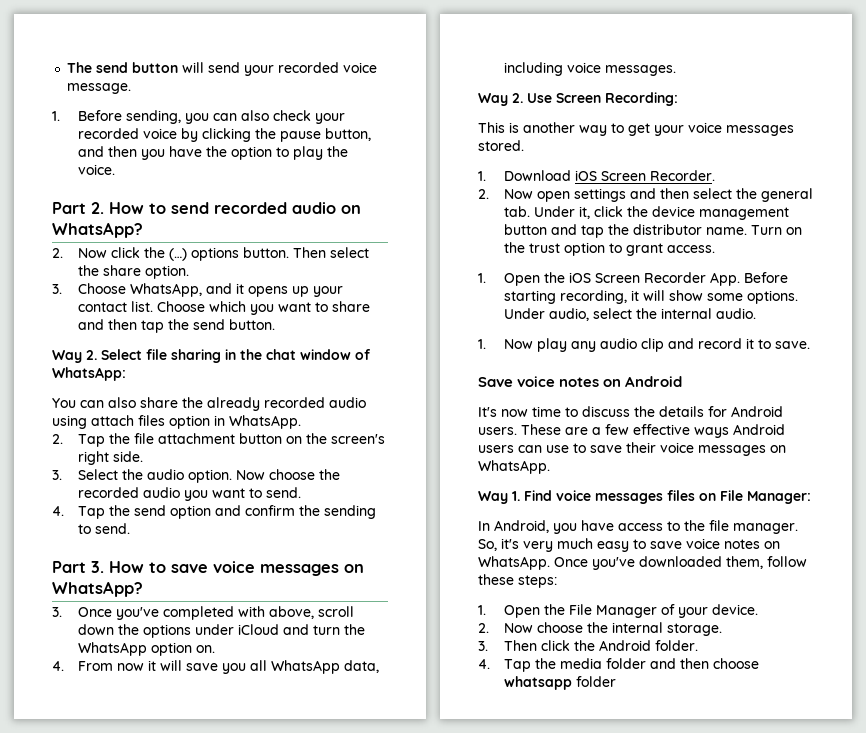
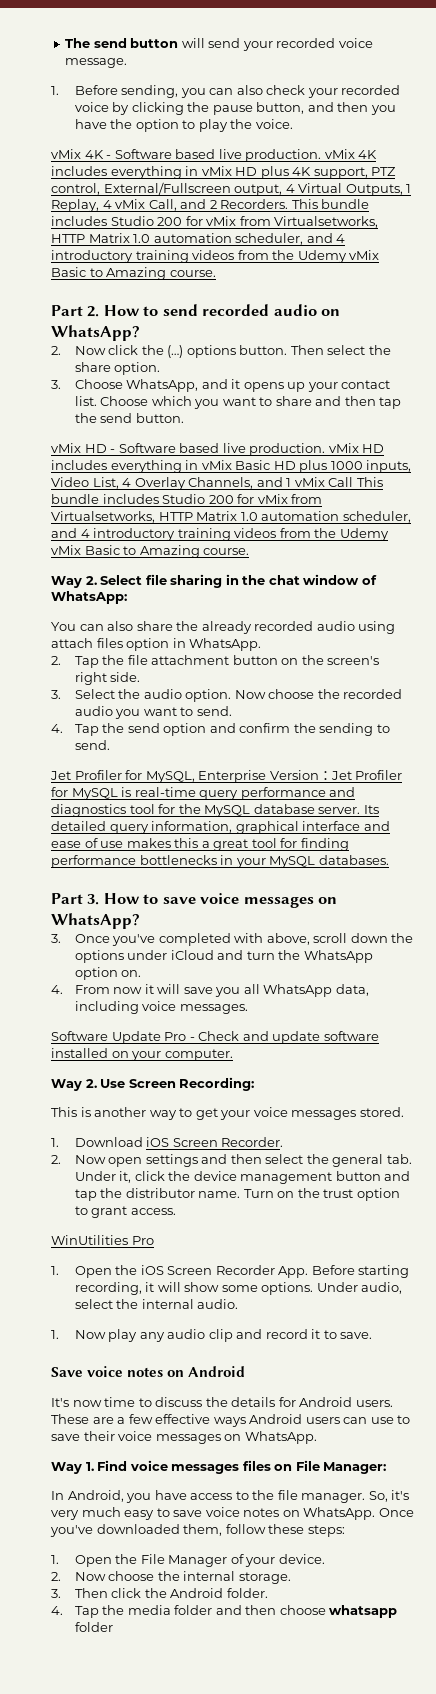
+ vMix 4K - Software based live production. vMix 4K includes everything in vMix HD plus 4K support, PTZ control, External/Fullscreen output, 4 Virtual Outputs, 1 Replay, 4 vMix Call, and 2 Recorders. This bundle includes Studio 200 for vMix from Virtualsetworks, HTTP Matrix 1.0 automation scheduler, and 4 introductory training videos from the Udemy vMix Basic to Amazing course.
+ vMix HD - Software based live production. vMix HD includes everything in vMix Basic HD plus 1000 inputs, Video List, 4 Overlay Channels, and 1 vMix Call This bundle includes Studio 200 for vMix from Virtualsetworks, HTTP Matrix 1.0 automation scheduler, and 4 introductory training videos from the Udemy vMix Basic to Amazing course.
+ Jet Profiler for MySQL, Enterprise Version：Jet Profiler for MySQL is real-time query performance and diagnostics tool for the MySQL database server. Its detailed query information, graphical interface and ease of use makes this a great tool for finding performance bottlenecks in your MySQL databases.
+ Software Update Pro - Check and update software installed on your computer.
+ WinUtilities Pro

